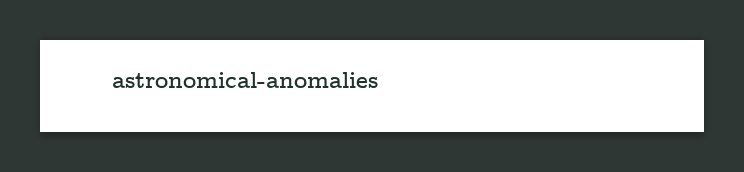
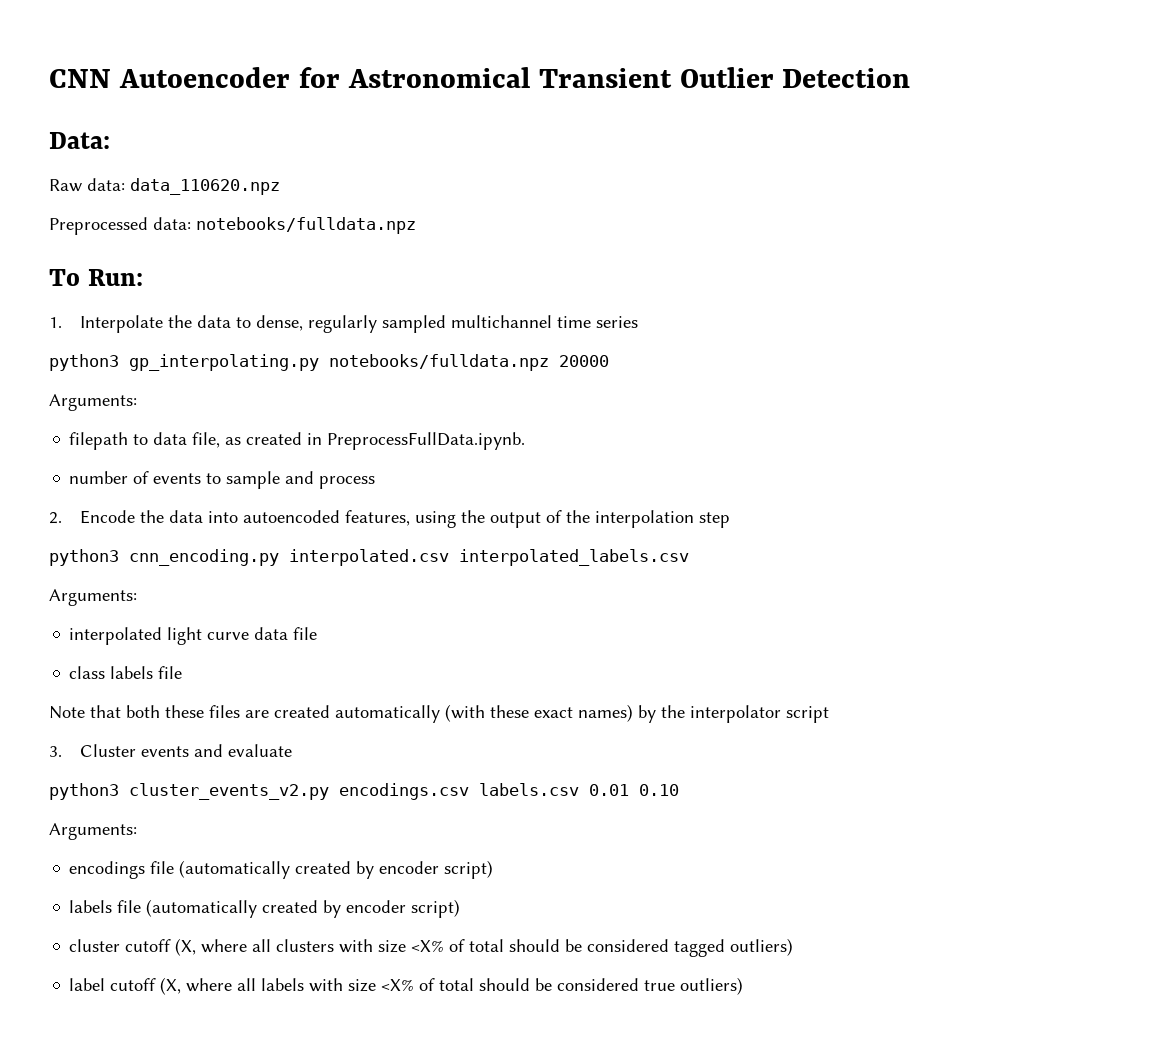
- astronomical-anomalies
+ CNN Autoencoder for Astronomical Transient Outlier Detection
+ Data:
+ Raw data: data_110620.npz
+ Preprocessed data: notebooks/fulldata.npz
+ To Run:
+ 1. Interpolate the data to dense, regularly sampled multichannel time series
+ python3 gp_interpolating.py notebooks/fulldata.npz 20000
+ Arguments:
+ filepath to data file, as created in PreprocessFullData.ipynb.
+ number of events to sample and process
+ 2. Encode the data into autoencoded features, using the output of the interpolation step
+ python3 cnn_encoding.py interpolated.csv interpolated_labels.csv
+ Arguments:
+ interpolated light curve data file
+ class labels file
+ Note that both these files are created automatically (with these exact names) by the interpolator script
+ 3. Cluster events and evaluate
+ python3 cluster_events_v2.py encodings.csv labels.csv 0.01 0.10
+ Arguments:
+ encodings file (automatically created by encoder script)
+ labels file (automatically created by encoder script)
+ cluster cutoff (X, where all clusters with size <X% of total should be considered tagged outliers)
+ label cutoff (X, where all labels with size <X% of total should be considered true outliers)

